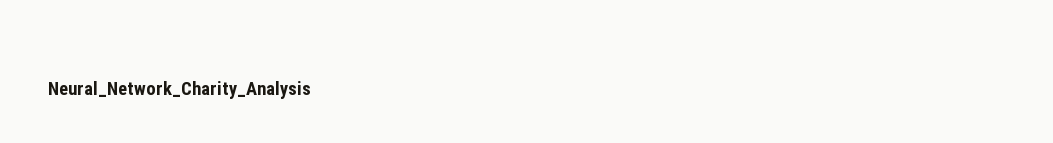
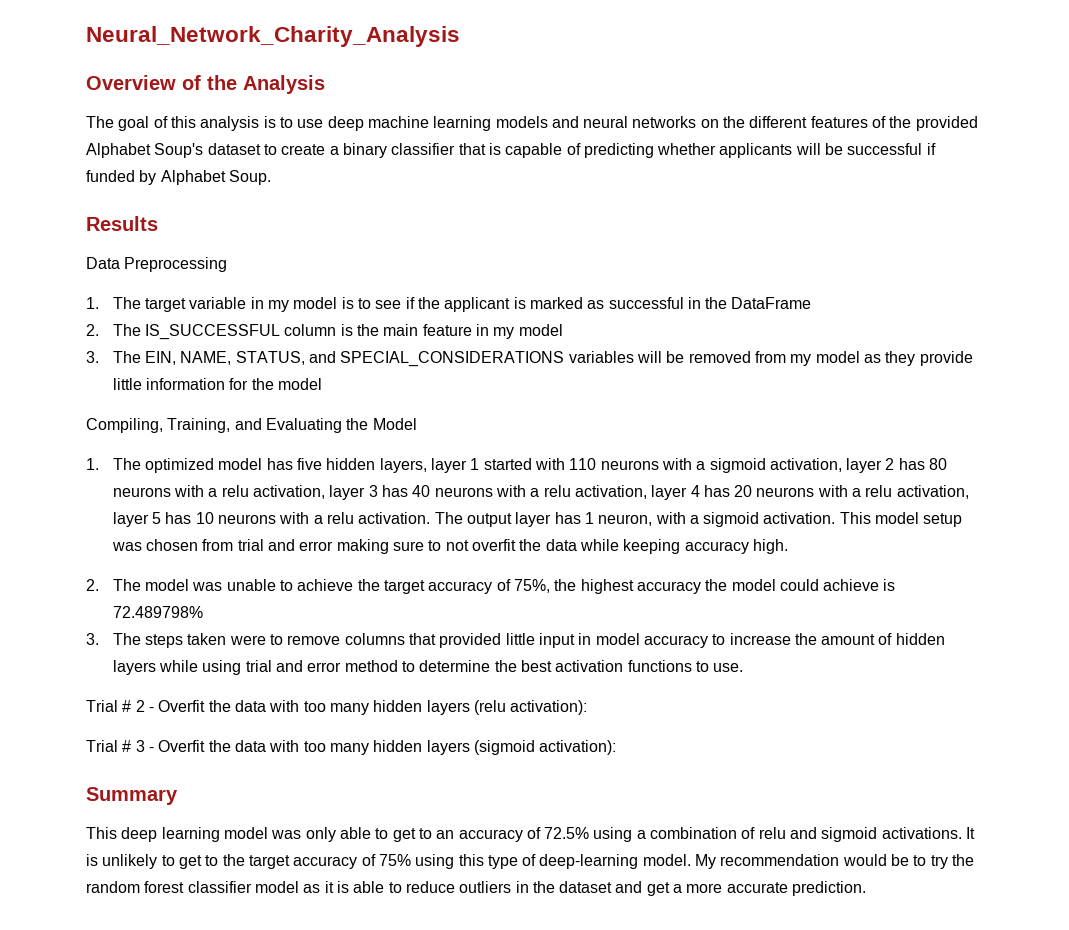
+ Overview of the Analysis
+ The goal of this analysis is to use deep machine learning models and neural networks on the different features of the provided Alphabet Soup's dataset to create a binary classifier that is capable of predicting whether applicants will be successful if funded by Alphabet Soup.
+ Results
+ Data Preprocessing
+ 1. The target variable in my model is to see if the applicant is marked as successful in the DataFrame
+ 2. The IS_SUCCESSFUL column is the main feature in my model
+ 3. The EIN, NAME, STATUS, and SPECIAL_CONSIDERATIONS variables will be removed from my model as they provide little information for the model
+ Compiling, Training, and Evaluating the Model
+ 1. The optimized model has five hidden layers, layer 1 started with 110 neurons with a sigmoid activation, layer 2 has 80 neurons with a relu activation, layer 3 has 40 neurons with a relu activation, layer 4 has 20 neurons with a relu activation, layer 5 has 10 neurons with a relu activation. The output layer has 1 neuron, with a sigmoid activation. This model setup was chosen from trial and error making sure to not overfit the data while keeping accuracy high.
+ 2. The model was unable to achieve the target accuracy of 75%, the highest accuracy the model could achieve is 72.489798%
+ 3. The steps taken were to remove columns that provided little input in model accuracy to increase the amount of hidden layers while using trial and error method to determine the best activation functions to use.
+ Trial # 2 - Overfit the data with too many hidden layers (relu activation):
+ Trial # 3 - Overfit the data with too many hidden layers (sigmoid activation):
+ Summary
+ This deep learning model was only able to get to an accuracy of 72.5% using a combination of relu and sigmoid activations. It is unlikely to get to the target accuracy of 75% using this type of deep-learning model. My recommendation would be to try the random forest classifier model as it is able to reduce outliers in the dataset and get a more accurate prediction.

